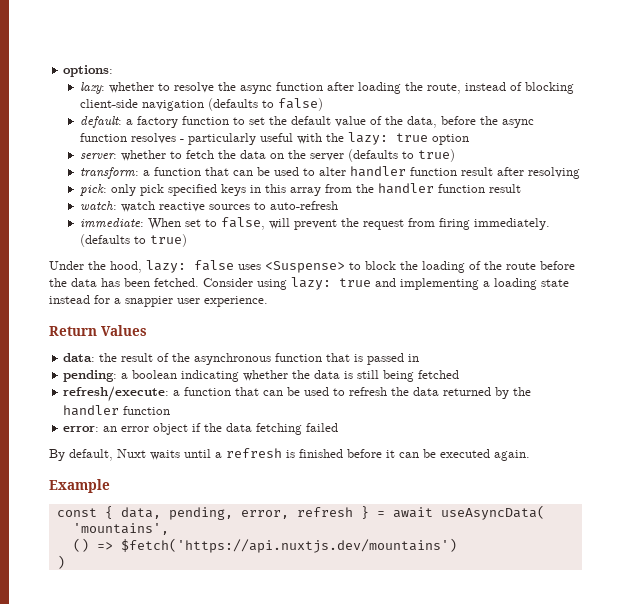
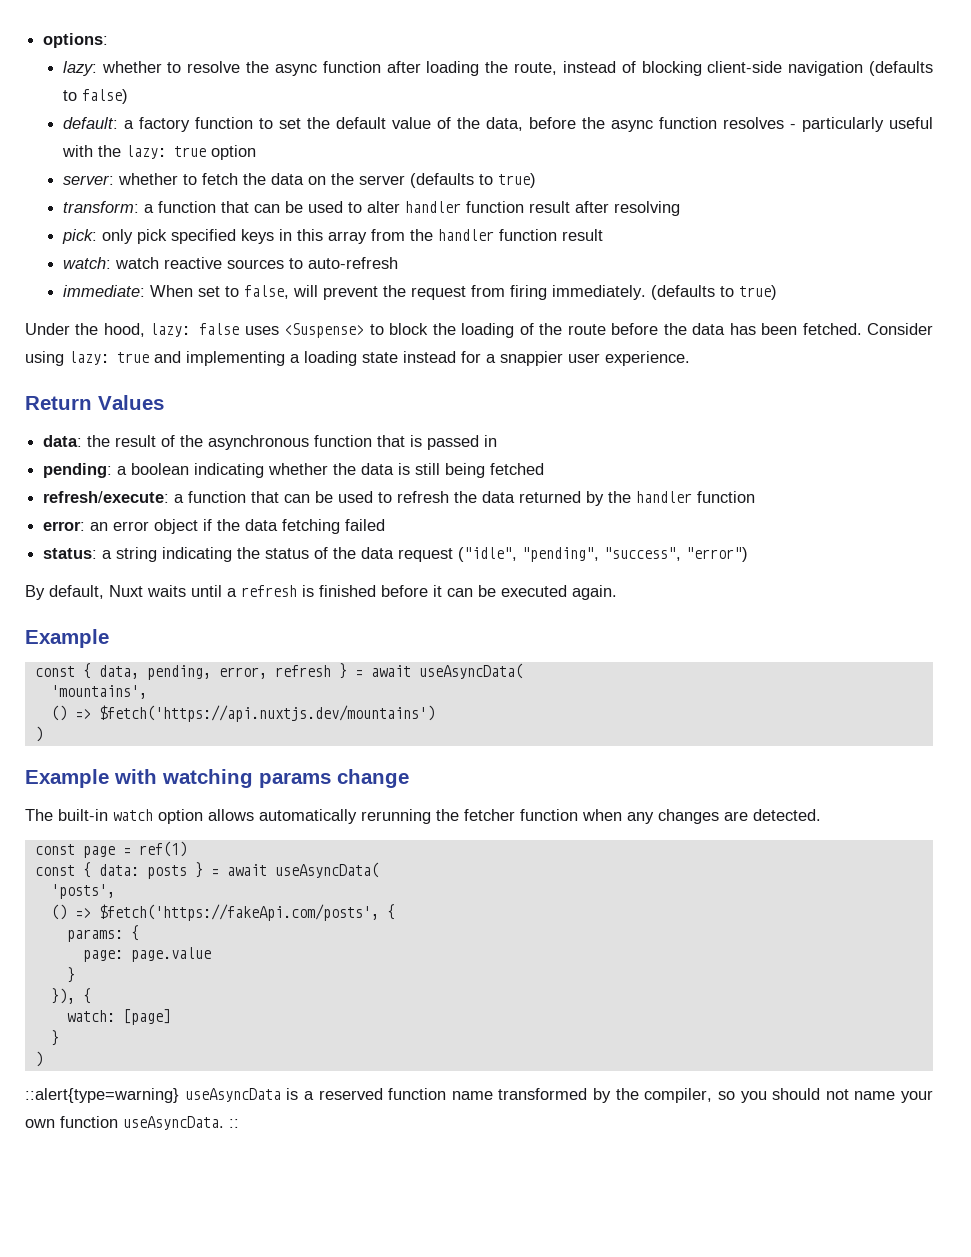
+ status: a string indicating the status of the data request ("idle", "pending", "success", "error")
+ Example with watching params change
+ The built-in watch option allows automatically rerunning the fetcher function when any changes are detected.
+ const page = ref(1)
+ const { data: posts } = await useAsyncData(
+ 'posts',
+ () => $fetch('https://fakeApi.com/posts', {
+ params: {
+ page: page.value
+ }
+ }), {
+ watch: [page]
+ }
+ )
+ ::alert{type=warning} useAsyncData is a reserved function name transformed by the compiler, so you should not name your own function useAsyncData. ::

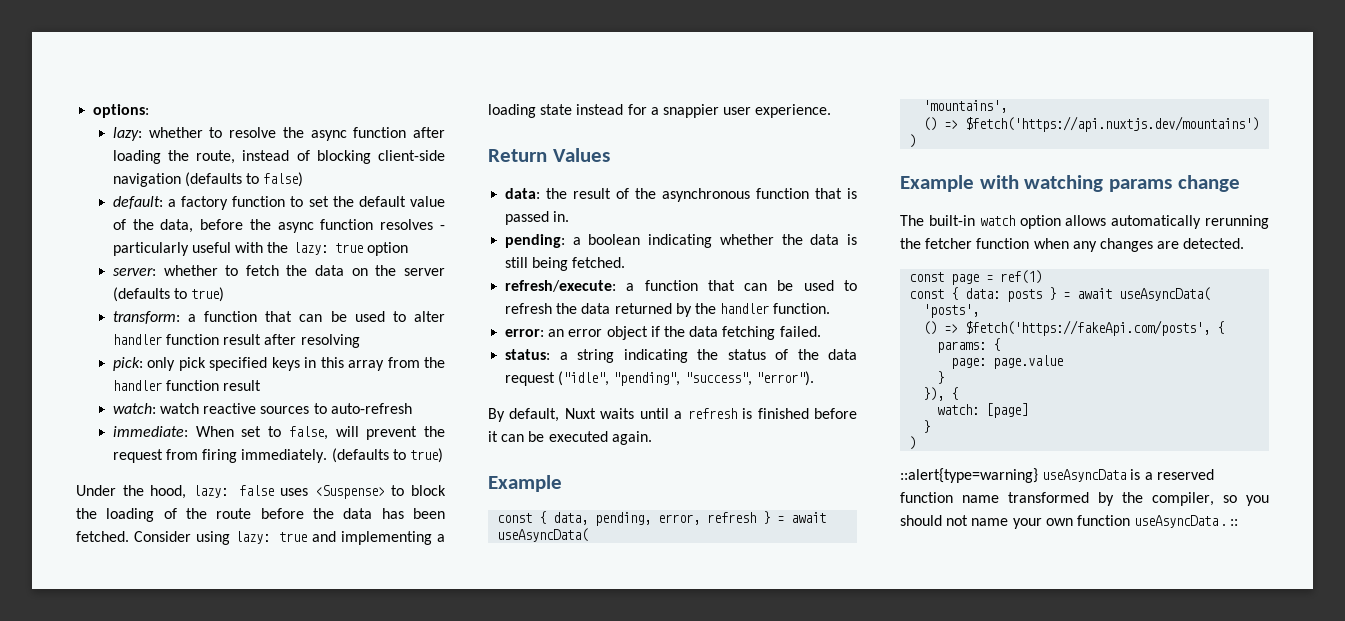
- data: the result of the asynchronous function that is passed in
+ data: the result of the asynchronous function that is passed in.
- pending: a boolean indicating whether the data is still being fetched
+ pending: a boolean indicating whether the data is still being fetched.
- refresh/execute: a function that can be used to refresh the data returned by the handler function
+ refresh/execute: a function that can be used to refresh the data returned by the handler function.
- error: an error object if the data fetching failed
+ error: an error object if the data fetching failed.
- status: a string indicating the status of the data request ("idle", "pending", "success", "error")
+ status: a string indicating the status of the data request ("idle", "pending", "success", "error").
- ::alert{type=warning} useAsyncData is a reserved function name transformed by the compiler, so you should not name your own function useAsyncData. ::
+ ::alert{type=warning} useAsyncData is a reserved function name transformed by the compiler, so you should not name your own function useAsyncData . ::

